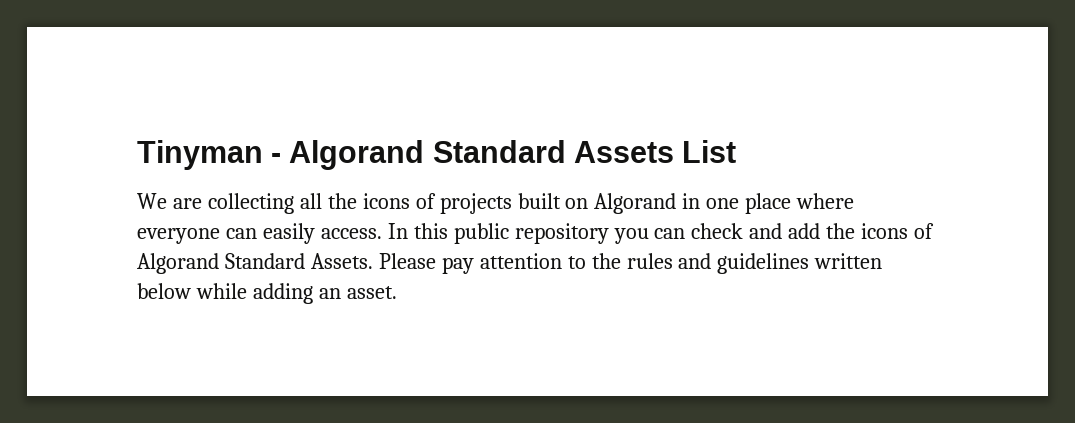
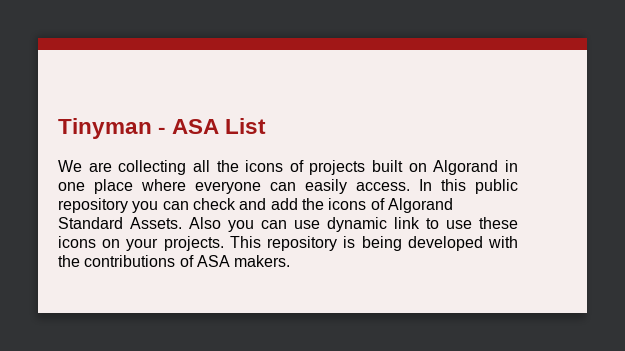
- Tinyman - Algorand Standard Assets List
+ Tinyman - ASA List
- Please pay attention to the rules and guidelines written below while adding an asset.
+ Also you can use dynamic link to use these icons on your projects. This repository is being developed with the contributions of ASA makers.

